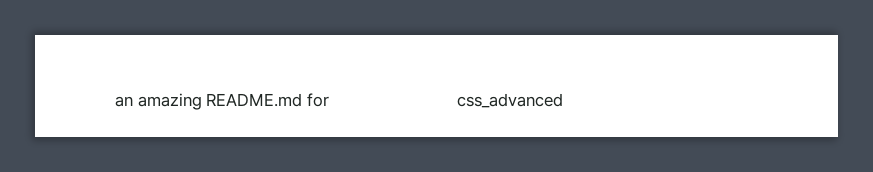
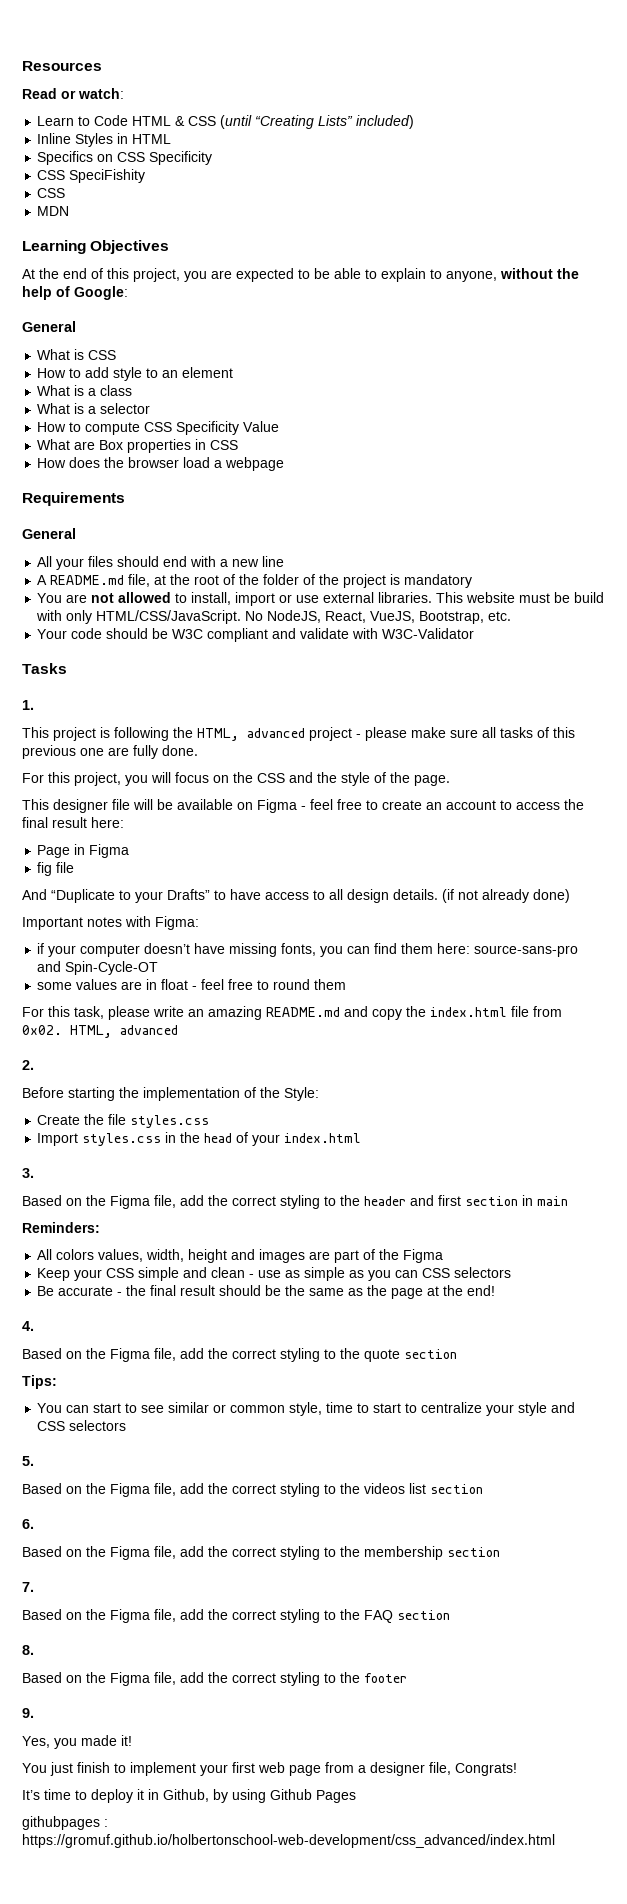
- an amazing README.md for css_advanced
+ Resources
+ Read or watch:
+ Learn to Code HTML & CSS (until “Creating Lists” included)
+ Inline Styles in HTML
+ Specifics on CSS Specificity
+ CSS SpeciFishity
+ CSS
+ MDN
+ Learning Objectives
+ At the end of this project, you are expected to be able to explain to anyone, without the help of Google:
+ General
+ What is CSS
+ How to add style to an element
+ What is a class
+ What is a selector
+ How to compute CSS Specificity Value
+ What are Box properties in CSS
+ How does the browser load a webpage
+ Requirements
+ General
+ All your files should end with a new line
+ A README.md file, at the root of the folder of the project is mandatory
+ You are not allowed to install, import or use external libraries. This website must be build with only HTML/CSS/JavaScript. No NodeJS, React, VueJS, Bootstrap, etc.
+ Your code should be W3C compliant and validate with W3C-Validator
+ Tasks
+ 1.
+ This project is following the HTML, advanced project - please make sure all tasks of this previous one are fully done.
+ For this project, you will focus on the CSS and the style of the page.
+ This designer file will be available on Figma - feel free to create an account to access the final result here:
+ Page in Figma
+ fig file
+ And “Duplicate to your Drafts” to have access to all design details. (if not already done)
+ Important notes with Figma:
+ if your computer doesn’t have missing fonts, you can find them here: source-sans-pro and Spin-Cycle-OT
+ some values are in float - feel free to round them
+ For this task, please write an amazing README.md and copy the index.html file from 0x02. HTML, advanced
+ 2.
+ Before starting the implementation of the Style:
+ Create the file styles.css
+ Import styles.css in the head of your index.html
+ 3.
+ Based on the Figma file, add the correct styling to the header and first section in main
+ Reminders:
+ All colors values, width, height and images are part of the Figma
+ Keep your CSS simple and clean - use as simple as you can CSS selectors
+ Be accurate - the final result should be the same as the page at the end!
+ 4.
+ Based on the Figma file, add the correct styling to the quote section
+ Tips:
+ You can start to see similar or common style, time to start to centralize your style and CSS selectors
+ 5.
+ Based on the Figma file, add the correct styling to the videos list section
+ 6.
+ Based on the Figma file, add the correct styling to the membership section
+ 7.
+ Based on the Figma file, add the correct styling to the FAQ section
+ 8.
+ Based on the Figma file, add the correct styling to the footer
+ 9.
+ Yes, you made it!
+ You just finish to implement your first web page from a designer file, Congrats!
+ It’s time to deploy it in Github, by using Github Pages
+ githubpages : https://gromuf.github.io/holbertonschool-web-development/css_advanced/index.html

